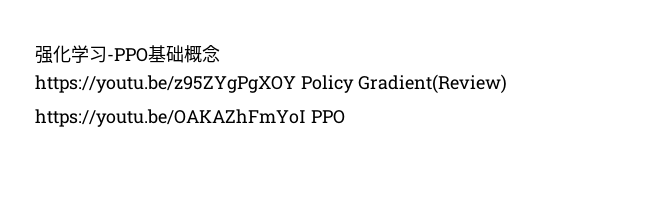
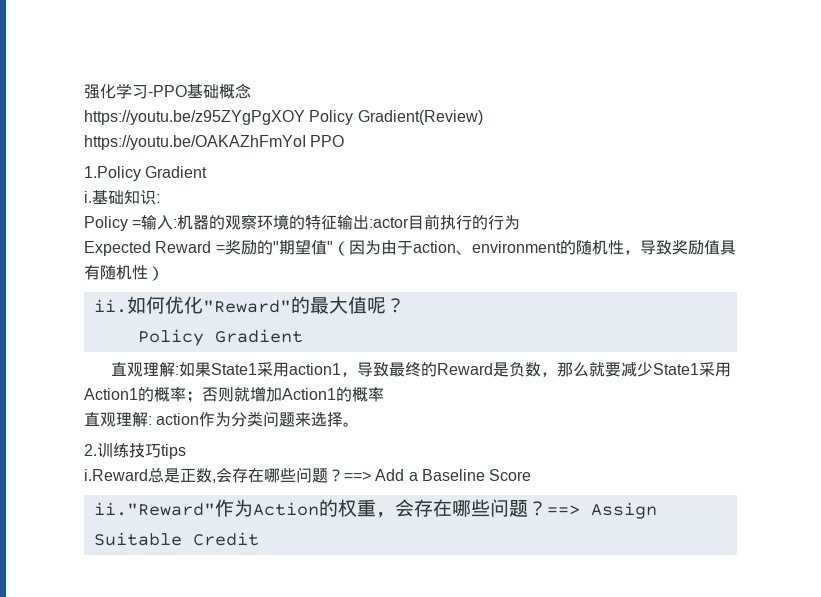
+ 1.Policy Gradient
+ i.基础知识:
+ Policy =输入:机器的观察环境的特征输出:actor目前执行的行为
+ Expected Reward =奖励的"期望值"（因为由于action、environment的随机性，导致奖励值具有随机性）
+ ii.如何优化"Reward"的最大值呢？
+ Policy Gradient
+ 直观理解:如果State1采用action1，导致最终的Reward是负数，那么就要减少State1采用Action1的概率；否则就增加Action1的概率
+ 直观理解: action作为分类问题来选择。
+ 2.训练技巧tips
+ i.Reward总是正数,会存在哪些问题？==> Add a Baseline Score
+ ii."Reward"作为Action的权重，会存在哪些问题？==> Assign Suitable Credit

